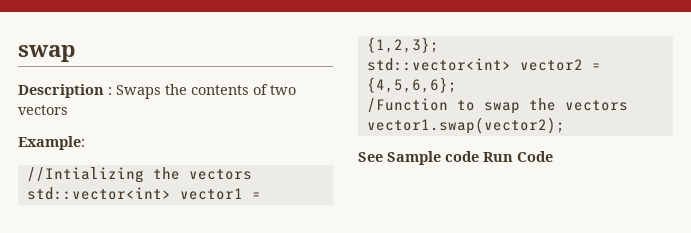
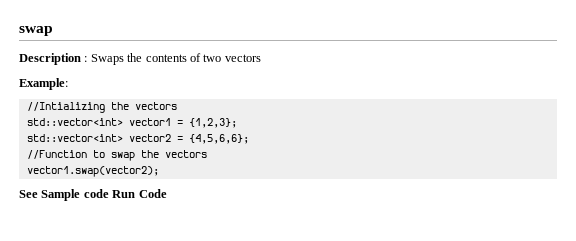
- /Function to swap the vectors
+ //Function to swap the vectors

